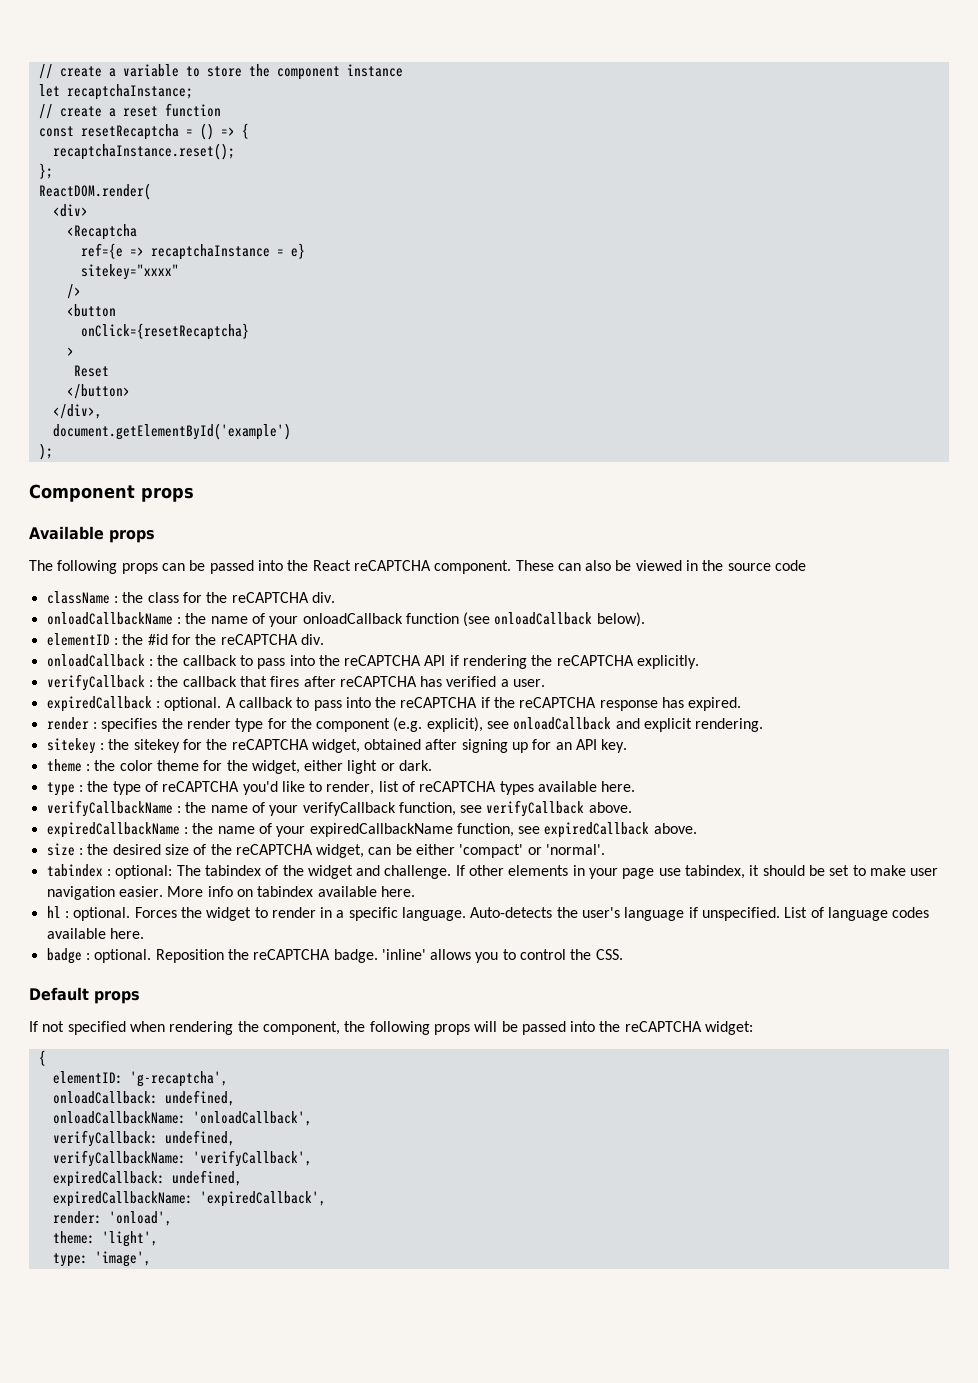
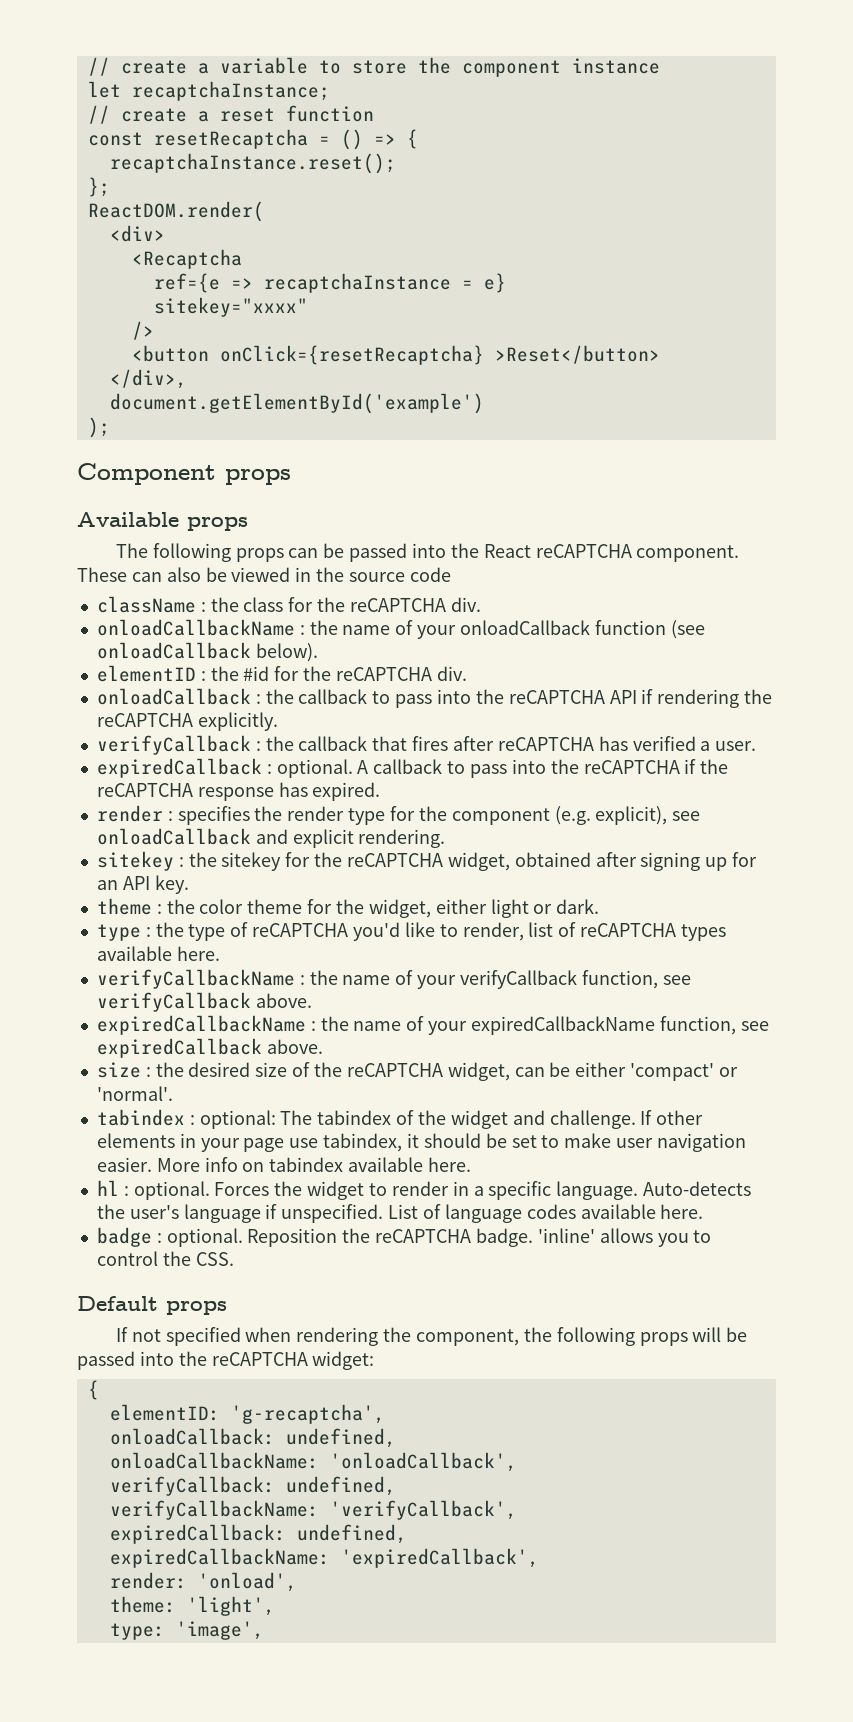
- <button
- onClick={resetRecaptcha}
- >
- Reset
- </button>
+ <button onClick={resetRecaptcha} >Reset</button>

